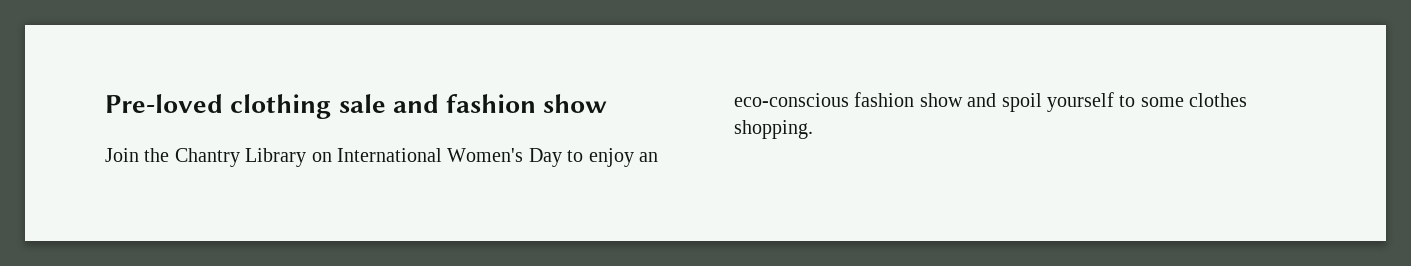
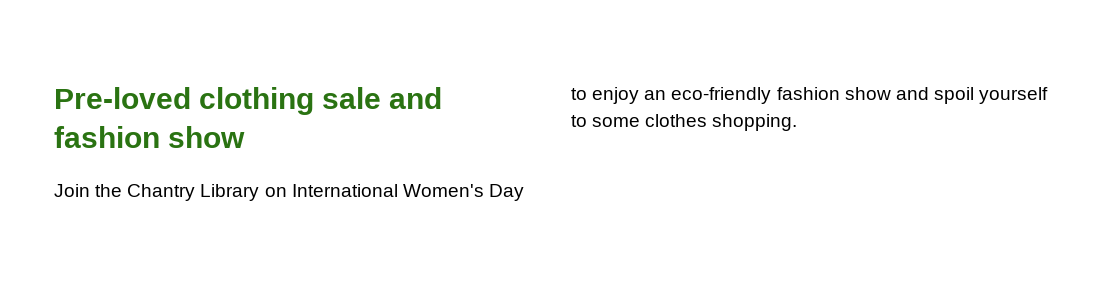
- Join the Chantry Library on International Women's Day to enjoy an eco-conscious fashion show and spoil yourself to some clothes shopping.
+ Join the Chantry Library on International Women's Day to enjoy an eco-friendly fashion show and spoil yourself to some clothes shopping.

